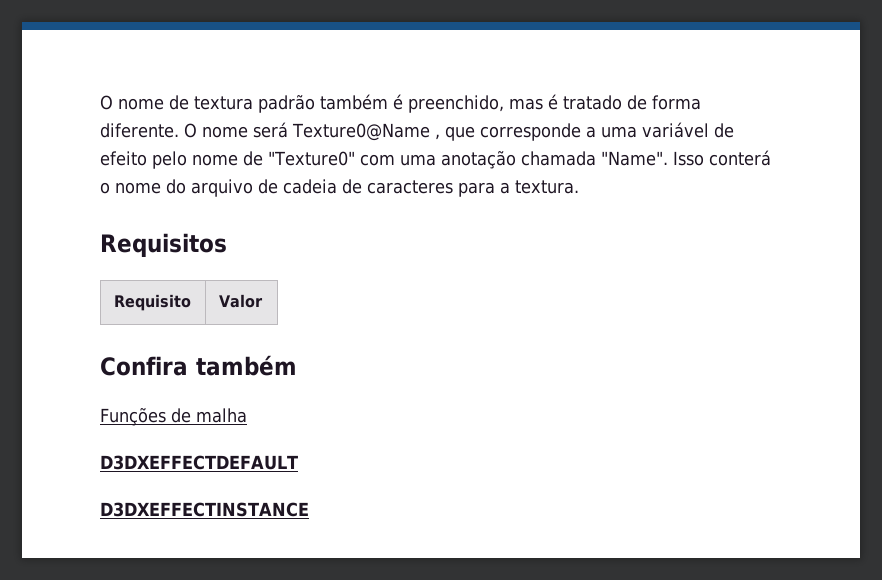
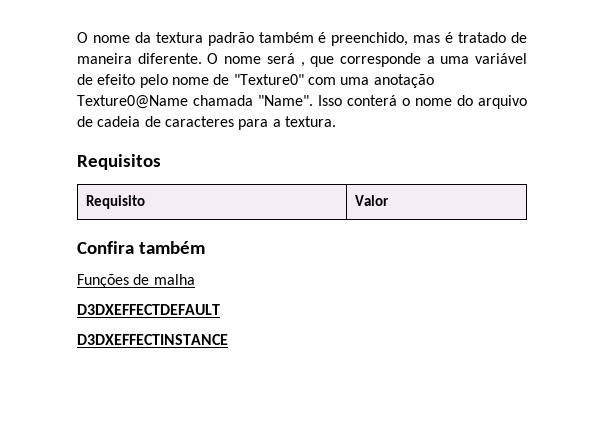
- O nome de textura padrão também é preenchido, mas é tratado de forma diferente.
+ O nome da textura padrão também é preenchido, mas é tratado de maneira diferente.
- O nome será Texture0@Name , que corresponde a uma variável de efeito pelo nome de "Texture0" com uma anotação chamada "Name".
+ O nome será , que corresponde a uma variável de efeito pelo nome de "Texture0" com uma anotação Texture0@Name chamada "Name".

